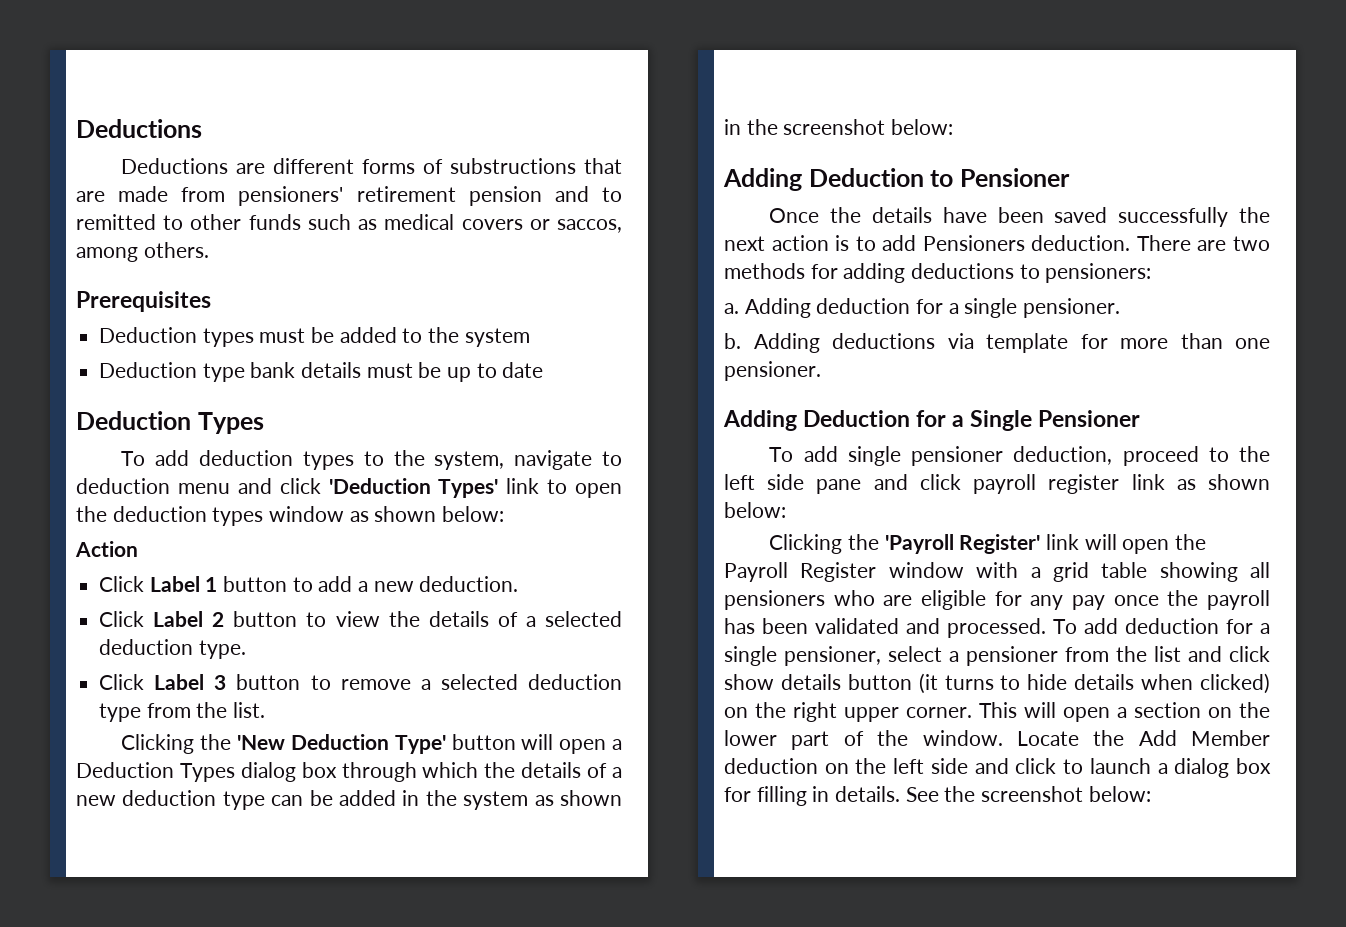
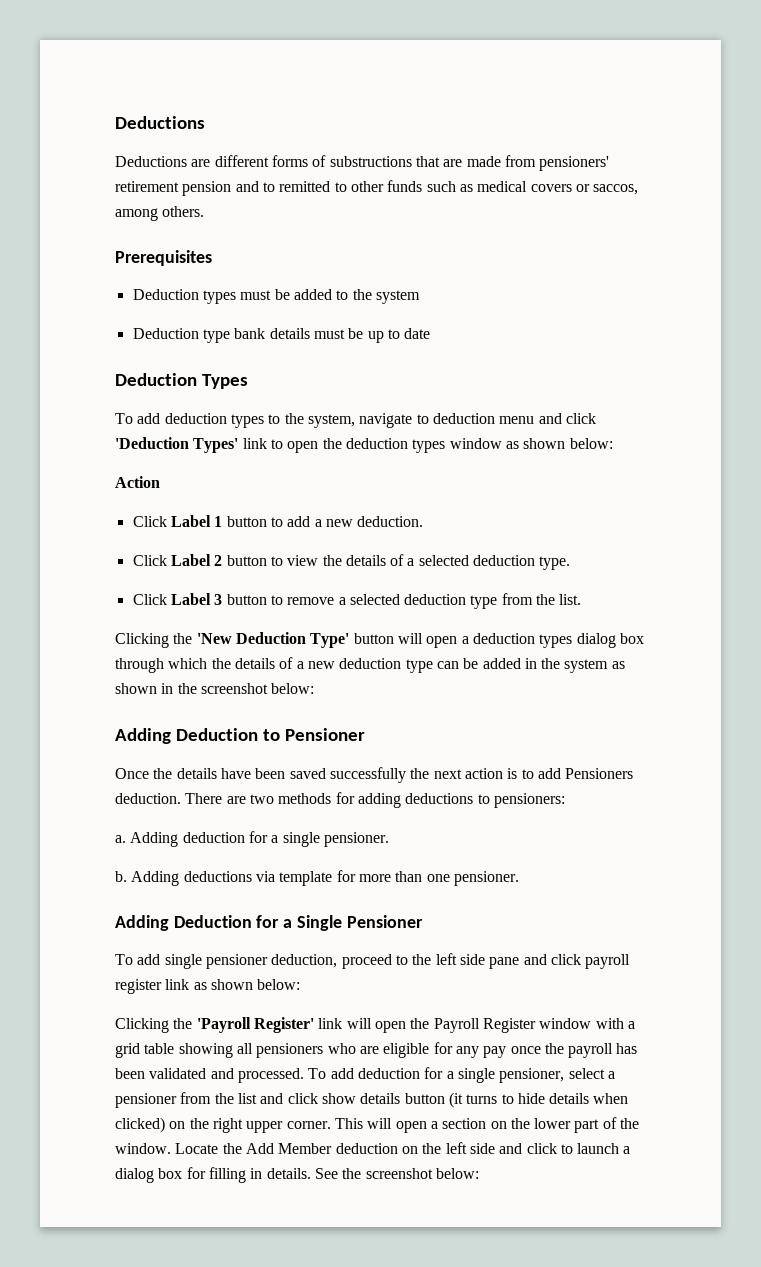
- Clicking the 'New Deduction Type' button will open a Deduction Types dialog box through which the details of a new deduction type can be added in the system as shown in the screenshot below:
+ Clicking the 'New Deduction Type' button will open a deduction types dialog box through which the details of a new deduction type can be added in the system as shown in the screenshot below:

